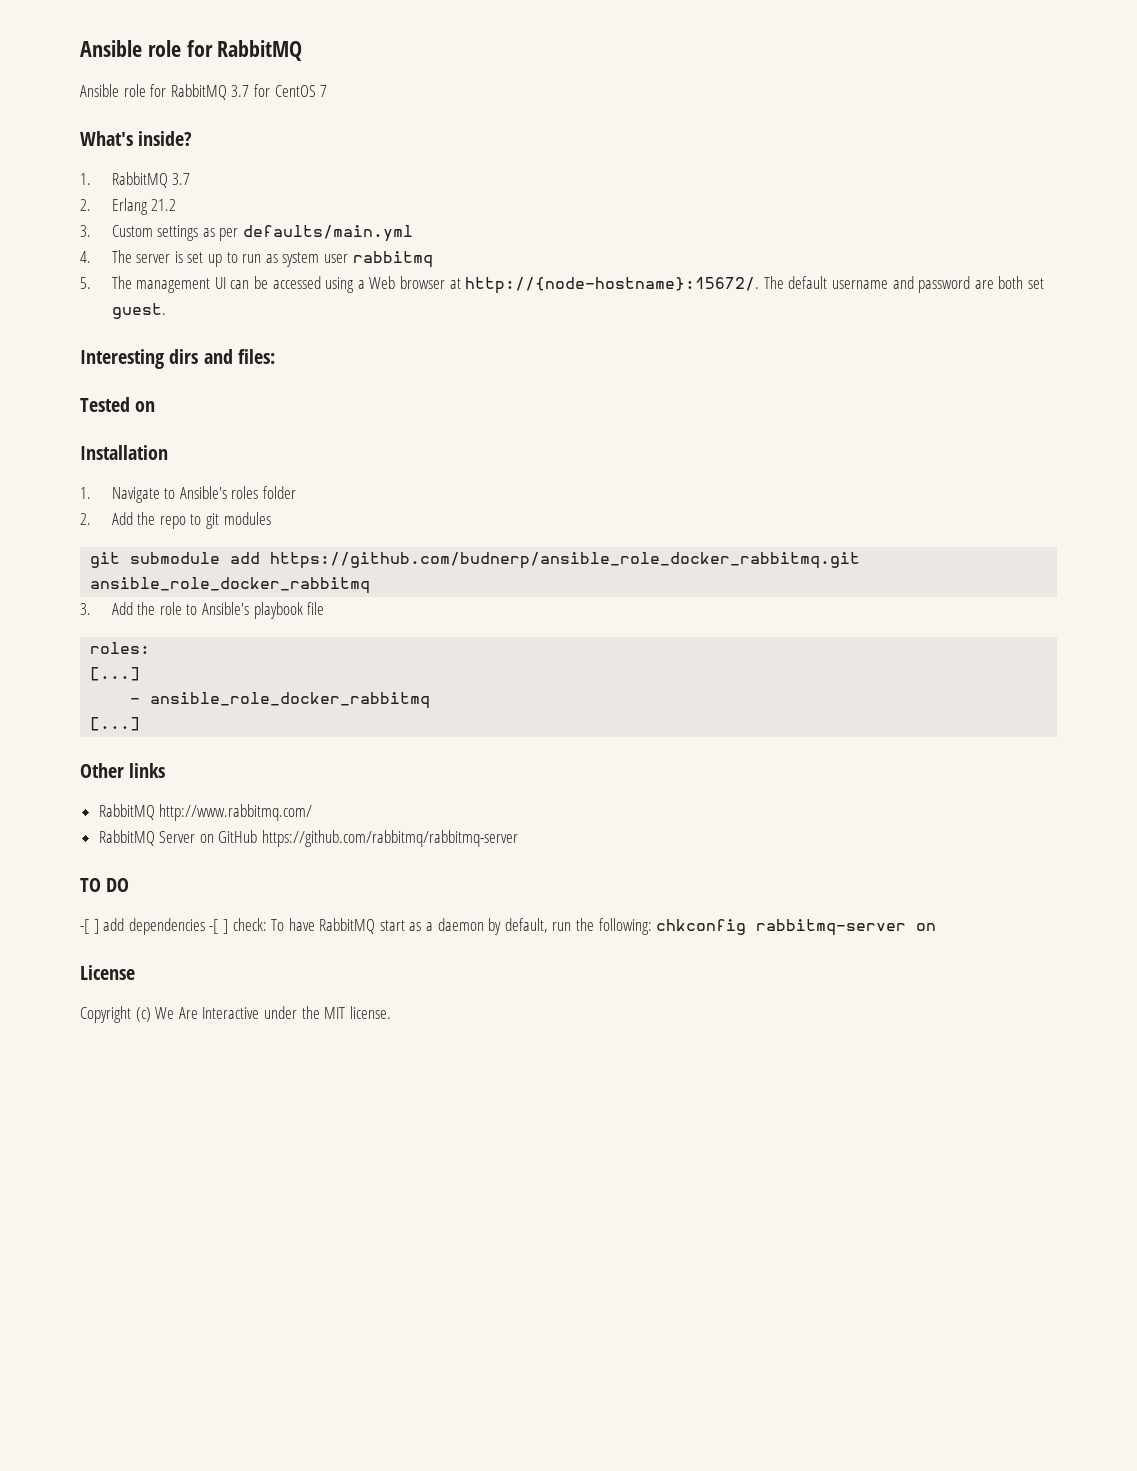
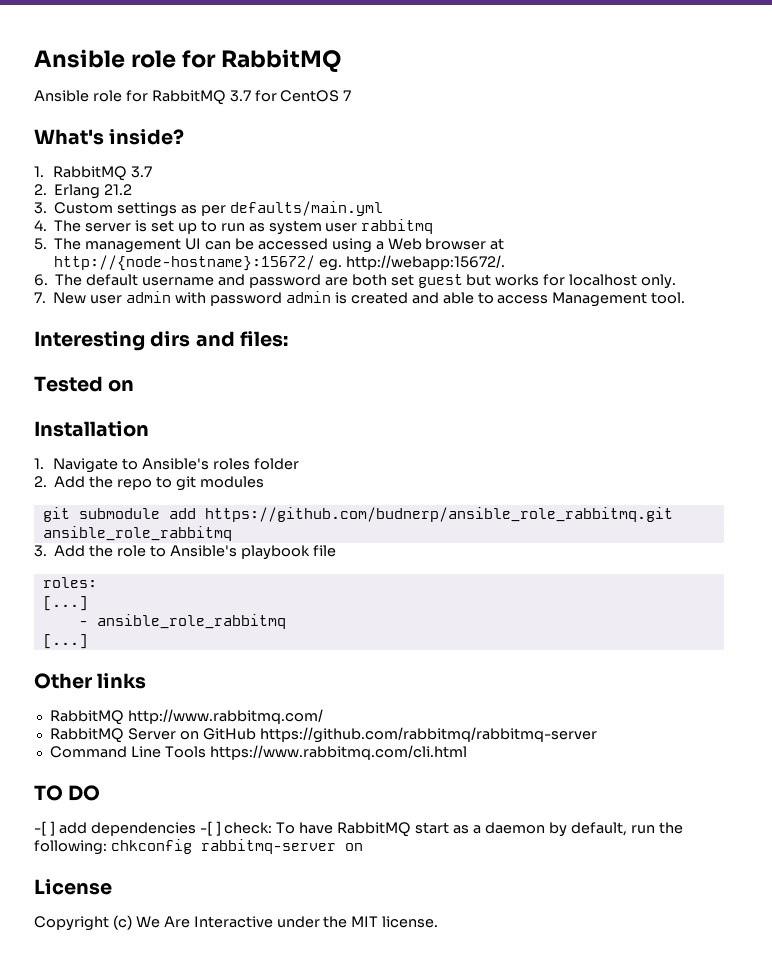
- 5. The management UI can be accessed using a Web browser at http://{node-hostname}:15672/. The default username and password are both set guest.
+ 5. The management UI can be accessed using a Web browser at http://{node-hostname}:15672/ eg. http://webapp:15672/.
+ 6. The default username and password are both set guest but works for localhost only.
+ 7. New user admin with password admin is created and able to access Management tool.
- git submodule add https://github.com/budnerp/ansible_role_docker_rabbitmq.git ansible_role_docker_rabbitmq
+ git submodule add https://github.com/budnerp/ansible_role_rabbitmq.git ansible_role_rabbitmq
- - ansible_role_docker_rabbitmq
+ - ansible_role_rabbitmq
+ Command Line Tools https://www.rabbitmq.com/cli.html

